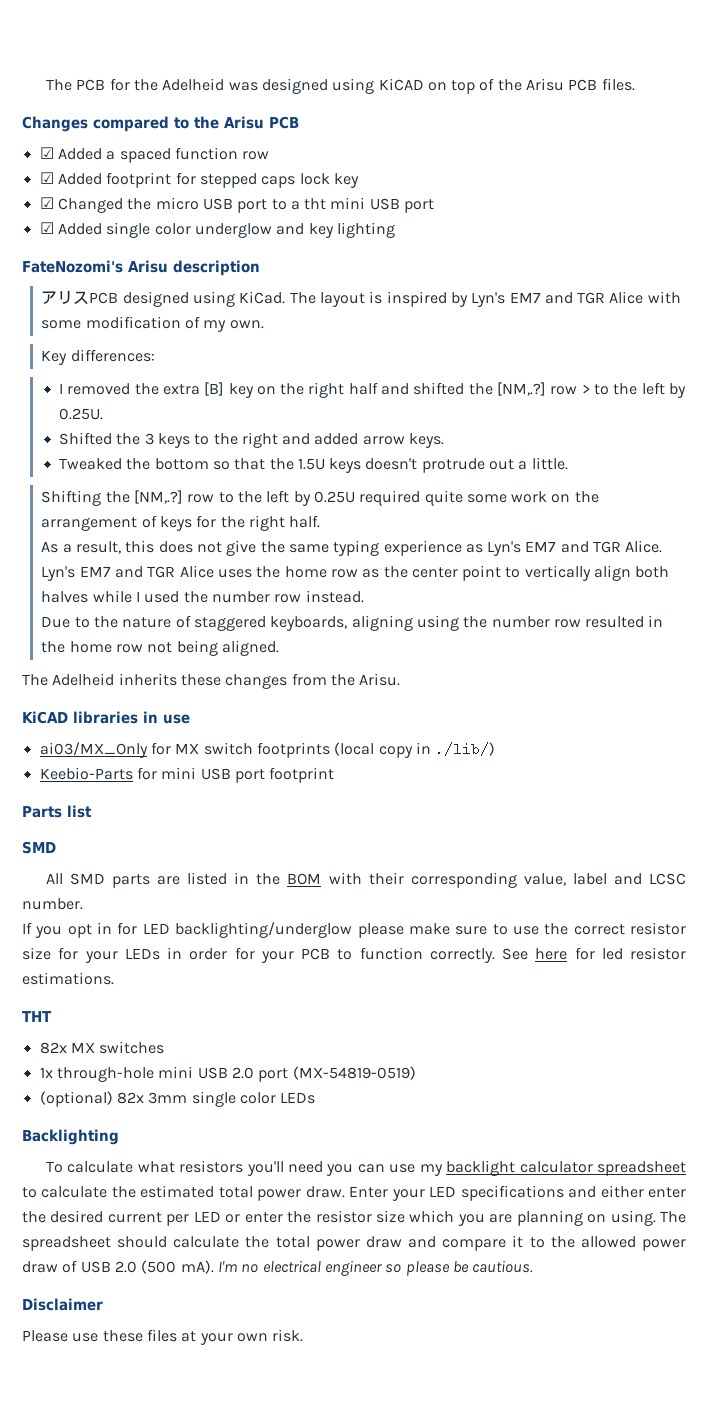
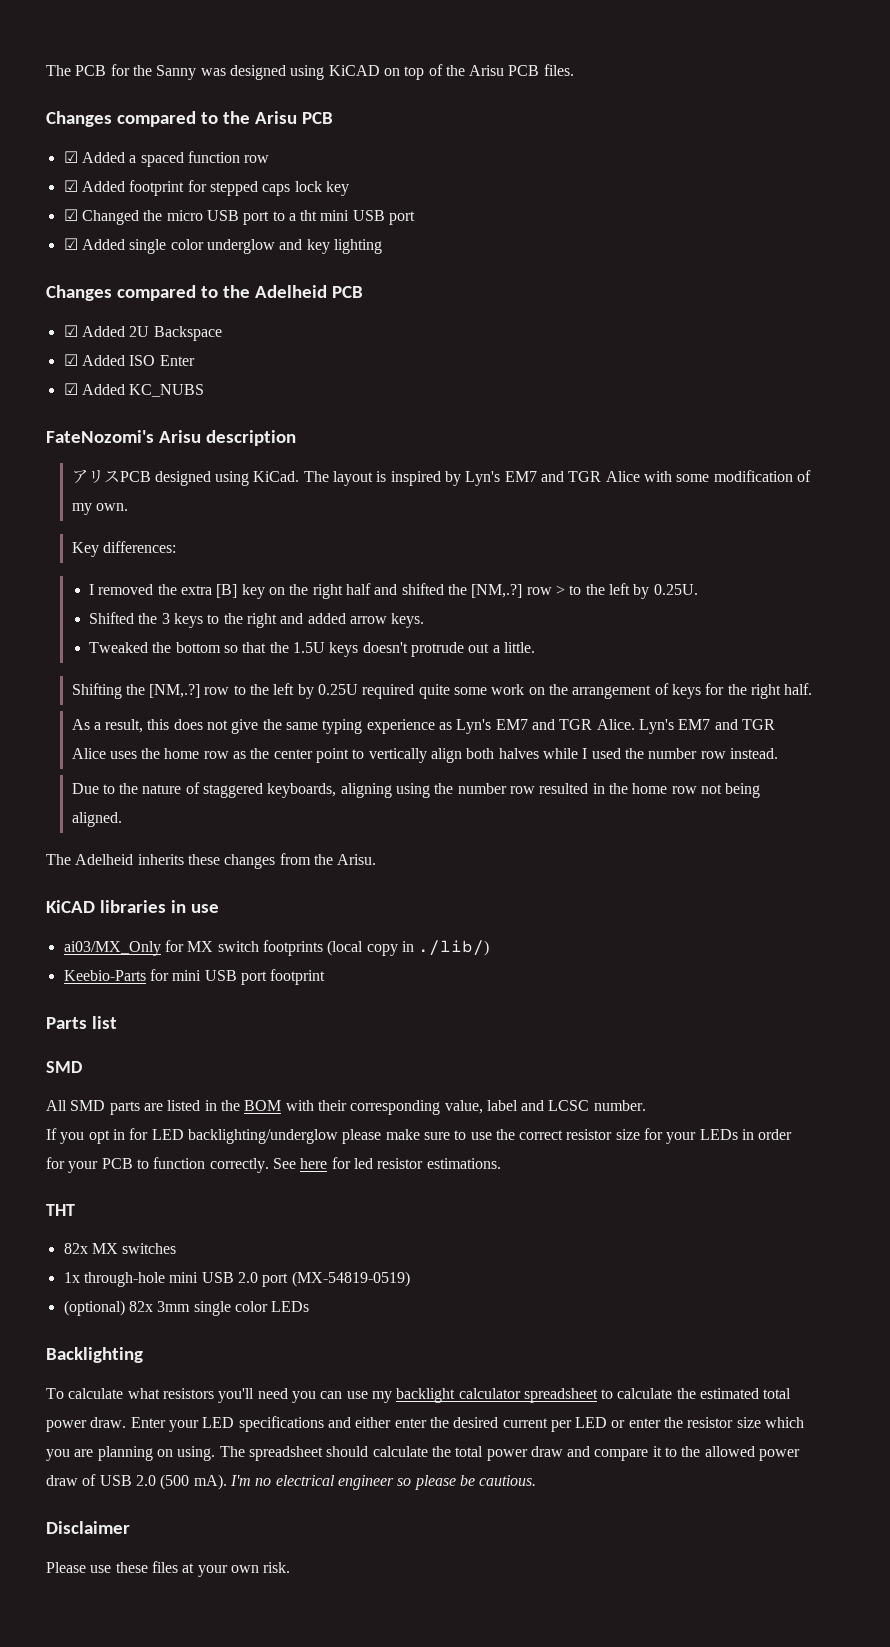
- The PCB for the Adelheid was designed using KiCAD on top of the Arisu PCB files.
+ The PCB for the Sanny was designed using KiCAD on top of the Arisu PCB files.
+ Changes compared to the Adelheid PCB
+ ☑ Added 2U Backspace
+ ☑ Added ISO Enter
+ ☑ Added KC_NUBS

